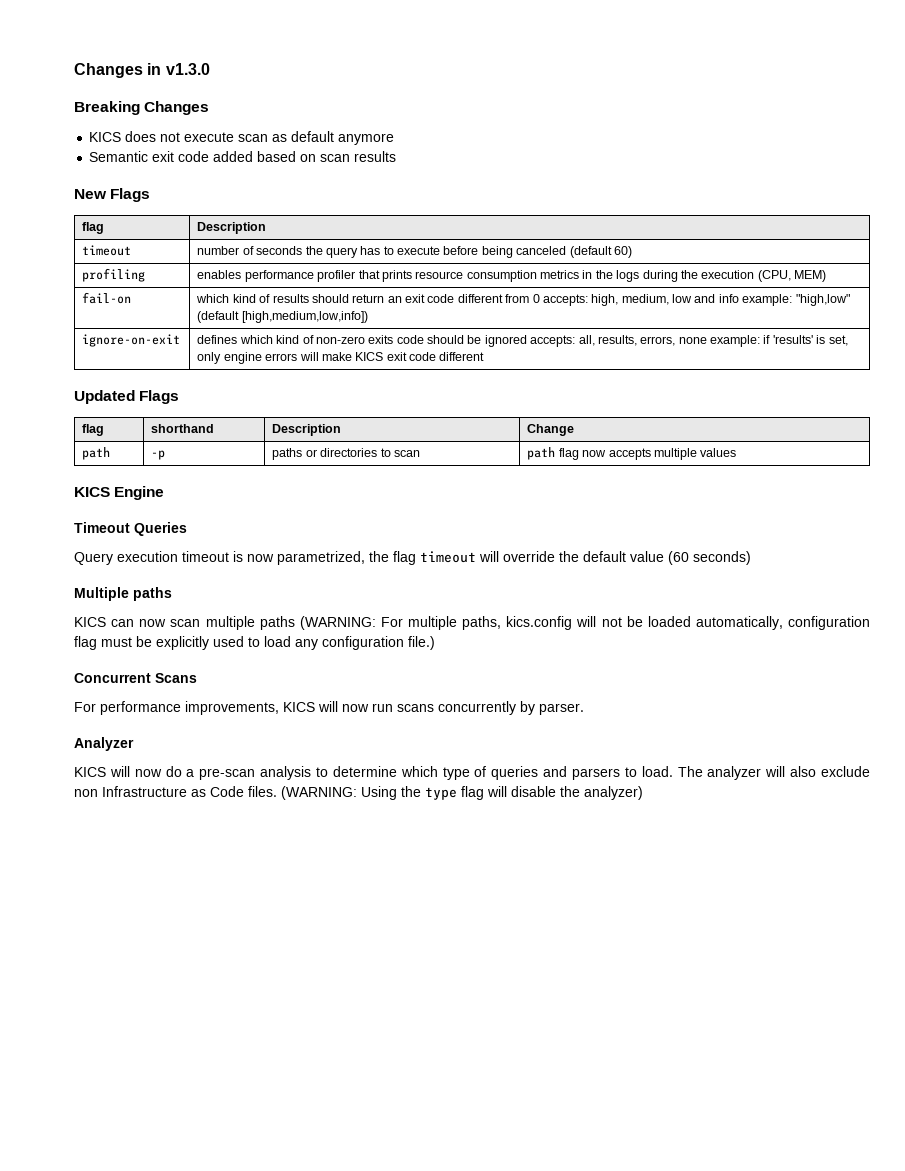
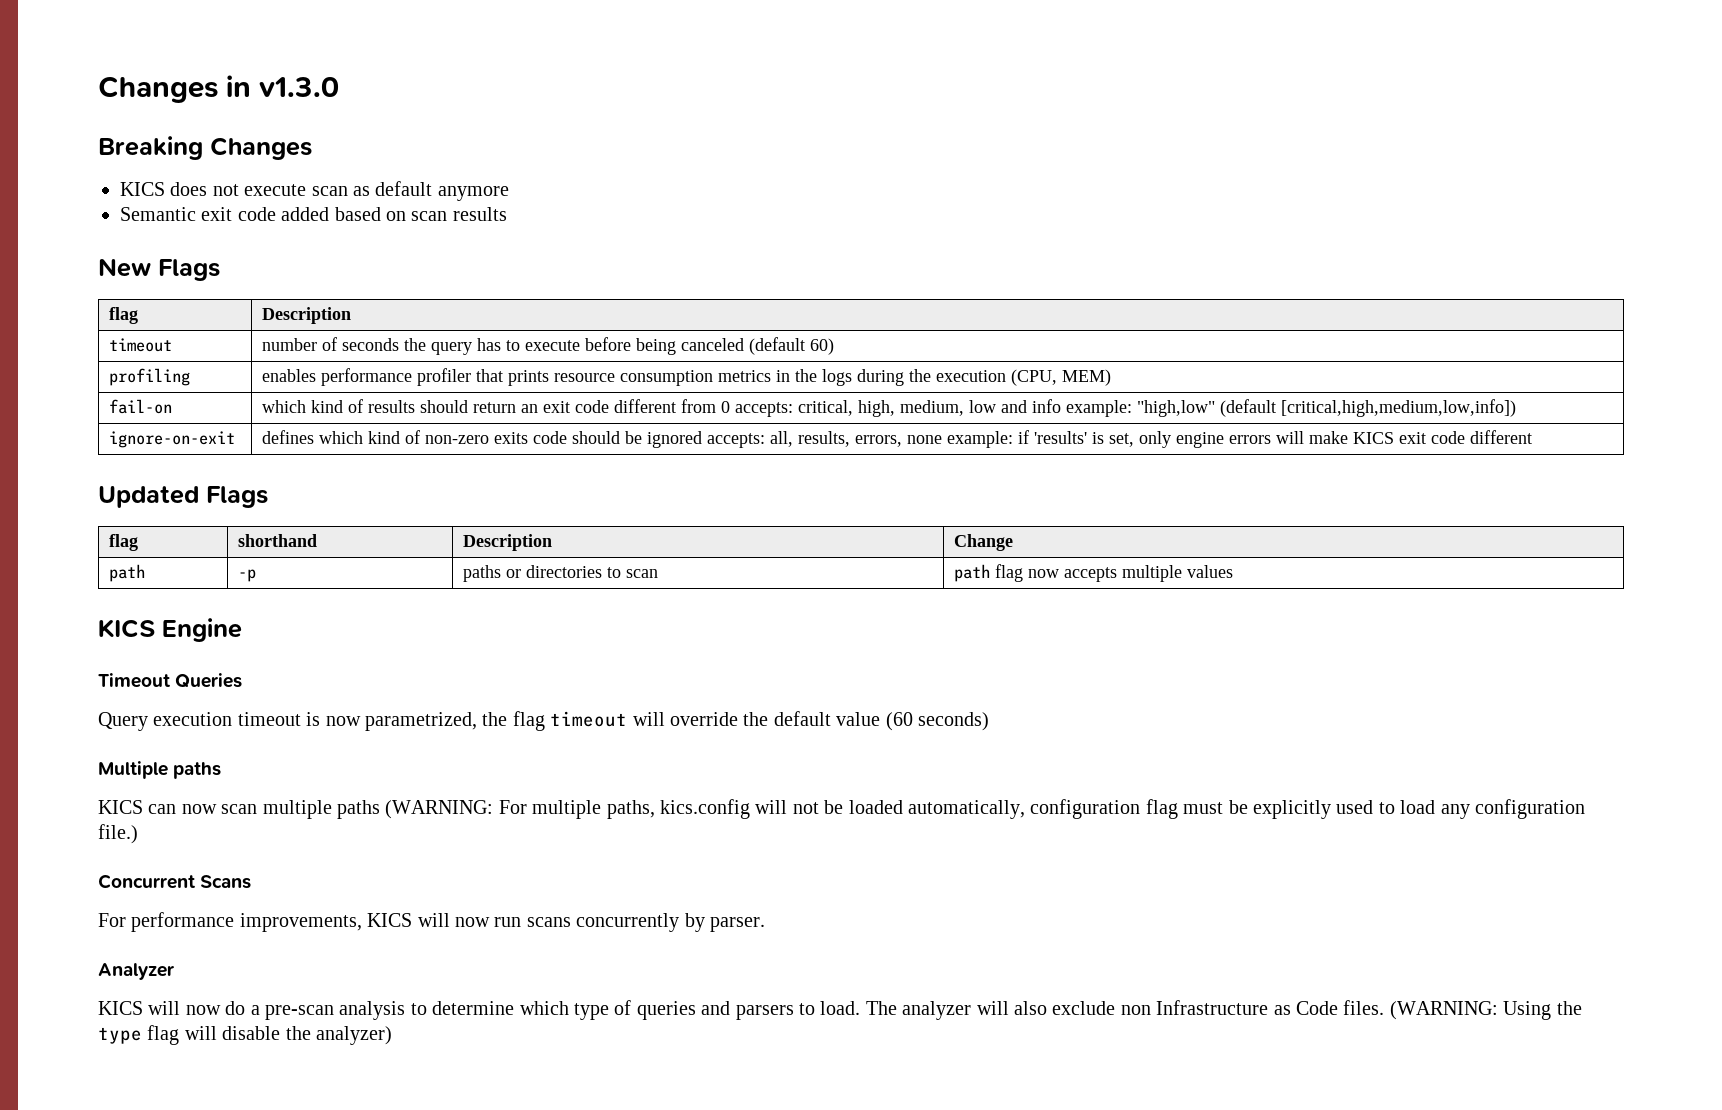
- fail-on | which kind of results should return an exit code different from 0 accepts: high, medium, low and info example: "high,low" (default [high,medium,low,info])
+ fail-on | which kind of results should return an exit code different from 0 accepts: critical, high, medium, low and info example: "high,low" (default [critical,high,medium,low,info])

